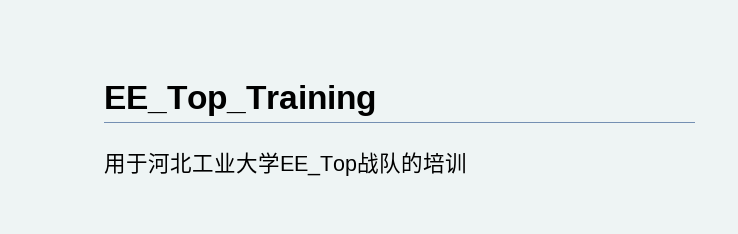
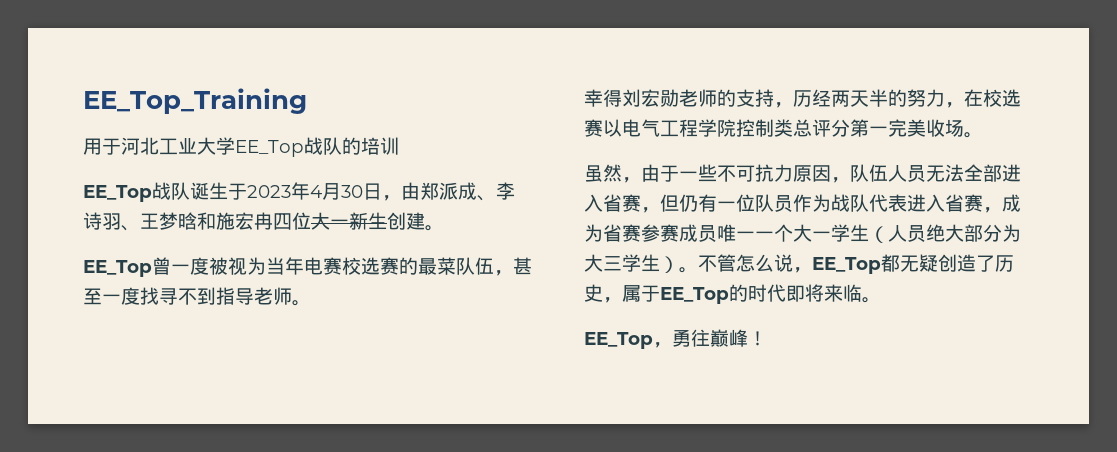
+ EE_Top战队诞生于2023年4月30日，由郑派成、李诗羽、王梦晗和施宏冉四位大一新生创建。
+ EE_Top曾一度被视为当年电赛校选赛的最菜队伍，甚至一度找寻不到指导老师。
+ 幸得刘宏勋老师的支持，历经两天半的努力，在校选赛以电气工程学院控制类总评分第一完美收场。
+ 虽然，由于一些不可抗力原因，队伍人员无法全部进入省赛，但仍有一位队员作为战队代表进入省赛，成为省赛参赛成员唯一一个大一学生（人员绝大部分为大三学生）。不管怎么说，EE_Top都无疑创造了历史，属于EE_Top的时代即将来临。
+ EE_Top，勇往巅峰！

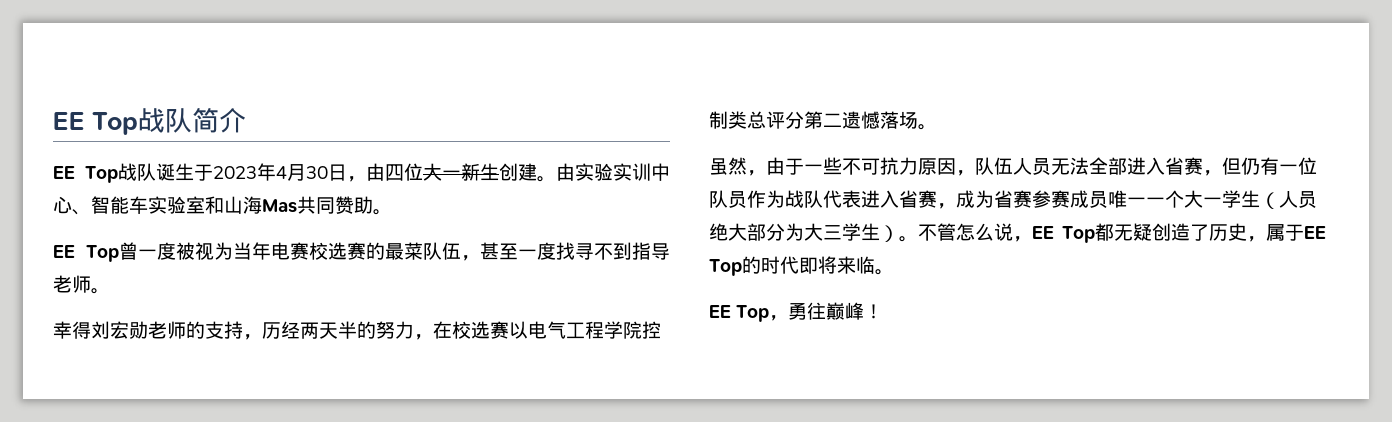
- EE_Top_Training
- 用于河北工业大学EE_Top战队的培训
- EE_Top战队诞生于2023年4月30日，由郑派成、李诗羽、王梦晗和施宏冉四位大一新生创建。
- EE_Top曾一度被视为当年电赛校选赛的最菜队伍，甚至一度找寻不到指导老师。
+ EE Top战队简介
+ EE Top战队诞生于2023年4月30日，由四位大一新生创建。由实验实训中心、智能车实验室和山海Mas共同赞助。
+ EE Top曾一度被视为当年电赛校选赛的最菜队伍，甚至一度找寻不到指导老师。
- 幸得刘宏勋老师的支持，历经两天半的努力，在校选赛以电气工程学院控制类总评分第一完美收场。
+ 幸得刘宏勋老师的支持，历经两天半的努力，在校选赛以电气工程学院控制类总评分第二遗憾落场。
- 不管怎么说，EE_Top都无疑创造了历史，属于EE_Top的时代即将来临。
+ 不管怎么说，EE Top都无疑创造了历史，属于EE Top的时代即将来临。
- EE_Top，勇往巅峰！
+ EE Top，勇往巅峰！

